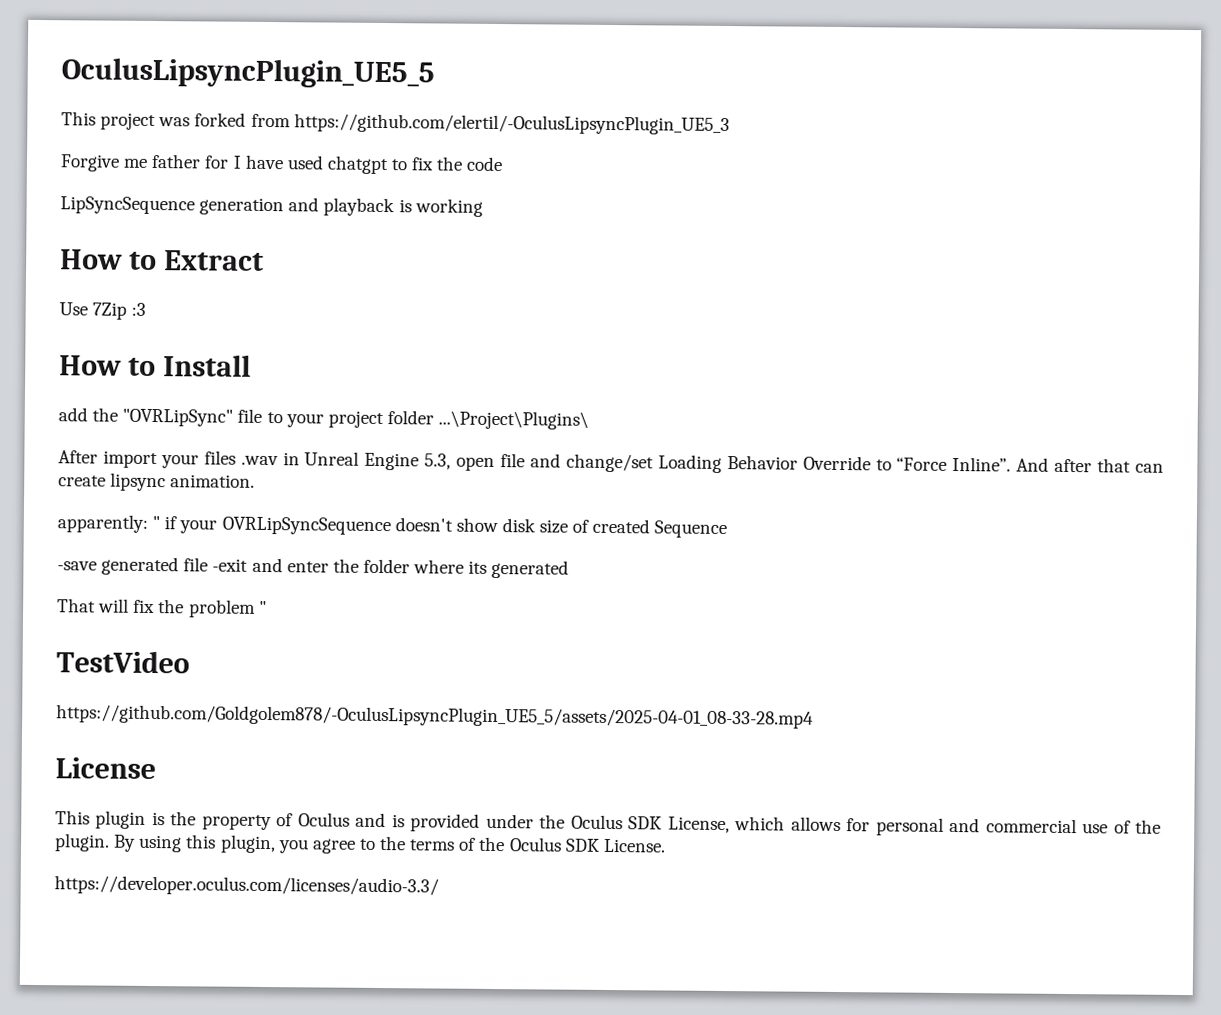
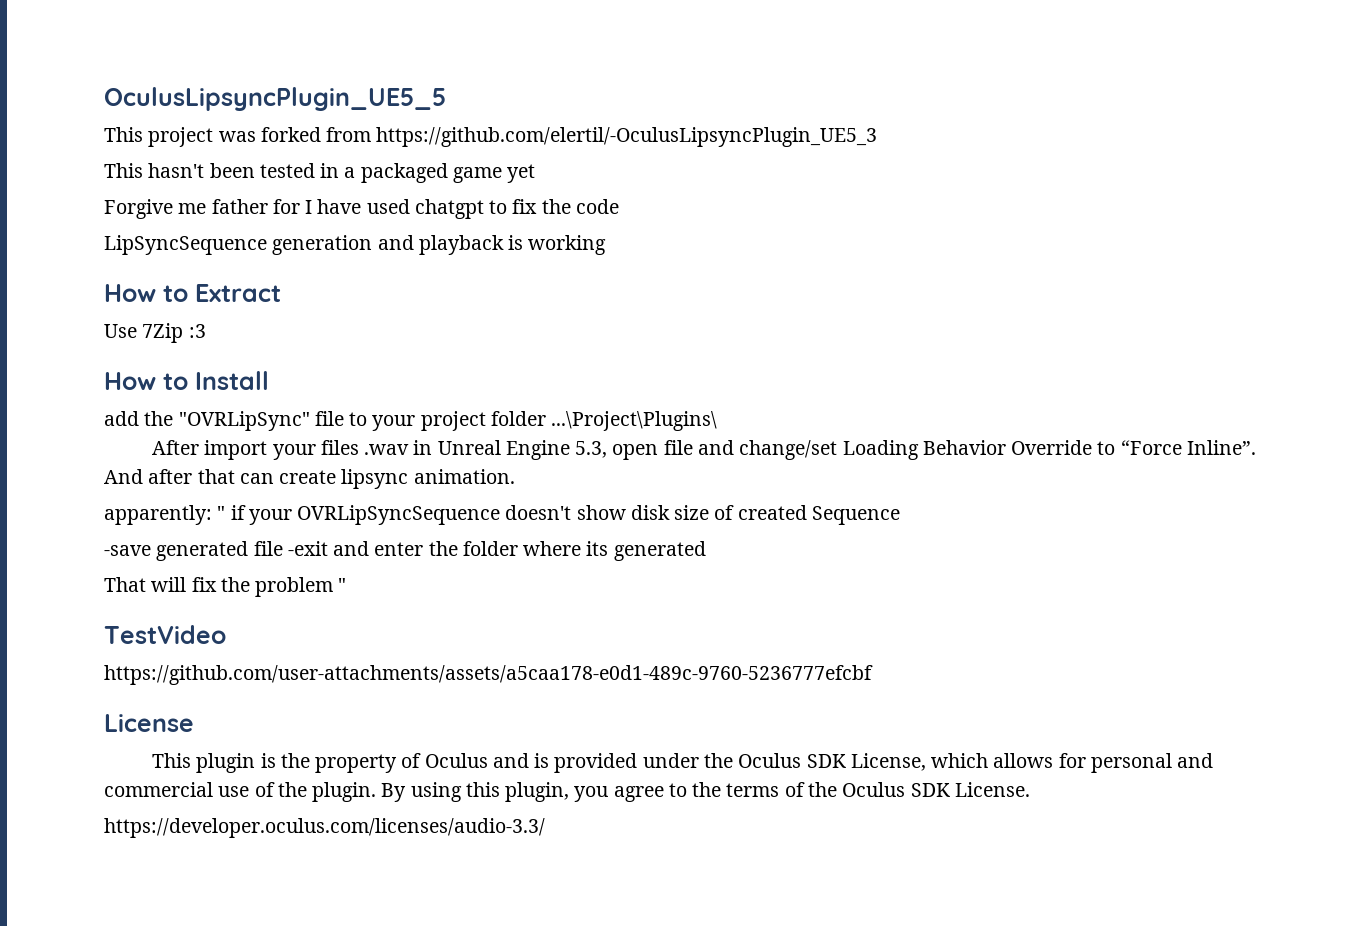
+ This hasn't been tested in a packaged game yet
- https://github.com/Goldgolem878/-OculusLipsyncPlugin_UE5_5/assets/2025-04-01_08-33-28.mp4
+ https://github.com/user-attachments/assets/a5caa178-e0d1-489c-9760-5236777efcbf

